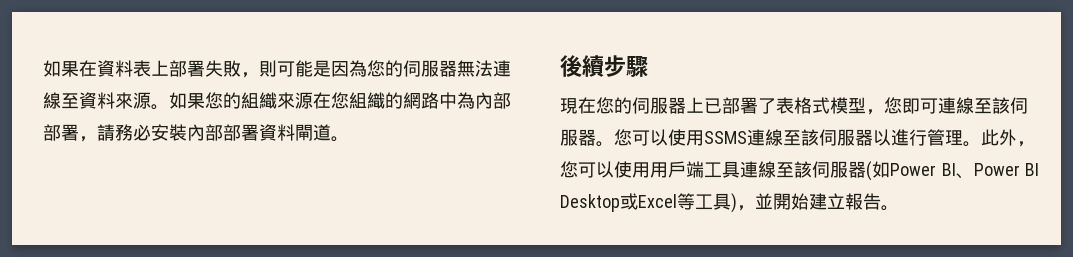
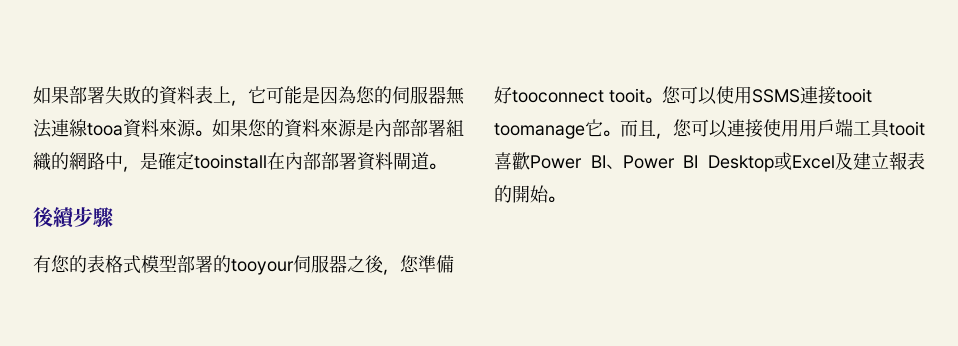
- 如果在資料表上部署失敗，則可能是因為您的伺服器無法連線至資料來源。
+ 如果部署失敗的資料表上，它可能是因為您的伺服器無法連線tooa資料來源。
- 如果您的組織來源在您組織的網路中為內部部署，請務必安裝內部部署資料閘道。
+ 如果您的資料來源是內部部署組織的網路中，是確定tooinstall在內部部署資料閘道。
- 現在您的伺服器上已部署了表格式模型，您即可連線至該伺服器。
+ 有您的表格式模型部署的tooyour伺服器之後，您準備好tooconnect tooit。
- 您可以使用SSMS連線至該伺服器以進行管理。此外，您可以使用用戶端工具連線至該伺服器(如Power BI、Power BI Desktop或Excel等工具)，並開始建立報告。
+ 您可以使用SSMS連接tooit toomanage它。而且，您可以連接使用用戶端工具tooit喜歡Power BI、Power BI Desktop或Excel及建立報表的開始。

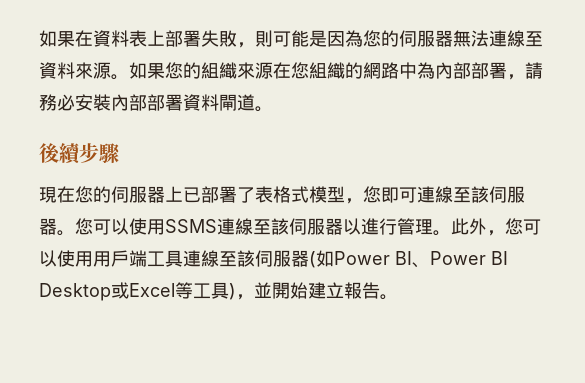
- 如果部署失敗的資料表上，它可能是因為您的伺服器無法連線tooa資料來源。
+ 如果在資料表上部署失敗，則可能是因為您的伺服器無法連線至資料來源。
- 如果您的資料來源是內部部署組織的網路中，是確定tooinstall在內部部署資料閘道。
+ 如果您的組織來源在您組織的網路中為內部部署，請務必安裝內部部署資料閘道。
- 有您的表格式模型部署的tooyour伺服器之後，您準備好tooconnect tooit。
+ 現在您的伺服器上已部署了表格式模型，您即可連線至該伺服器。
- 您可以使用SSMS連接tooit toomanage它。而且，您可以連接使用用戶端工具tooit喜歡Power BI、Power BI Desktop或Excel及建立報表的開始。
+ 您可以使用SSMS連線至該伺服器以進行管理。此外，您可以使用用戶端工具連線至該伺服器(如Power BI、Power BI Desktop或Excel等工具)，並開始建立報告。

